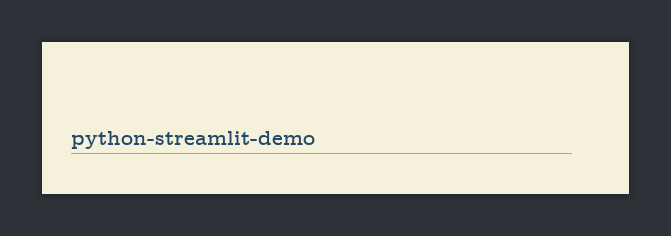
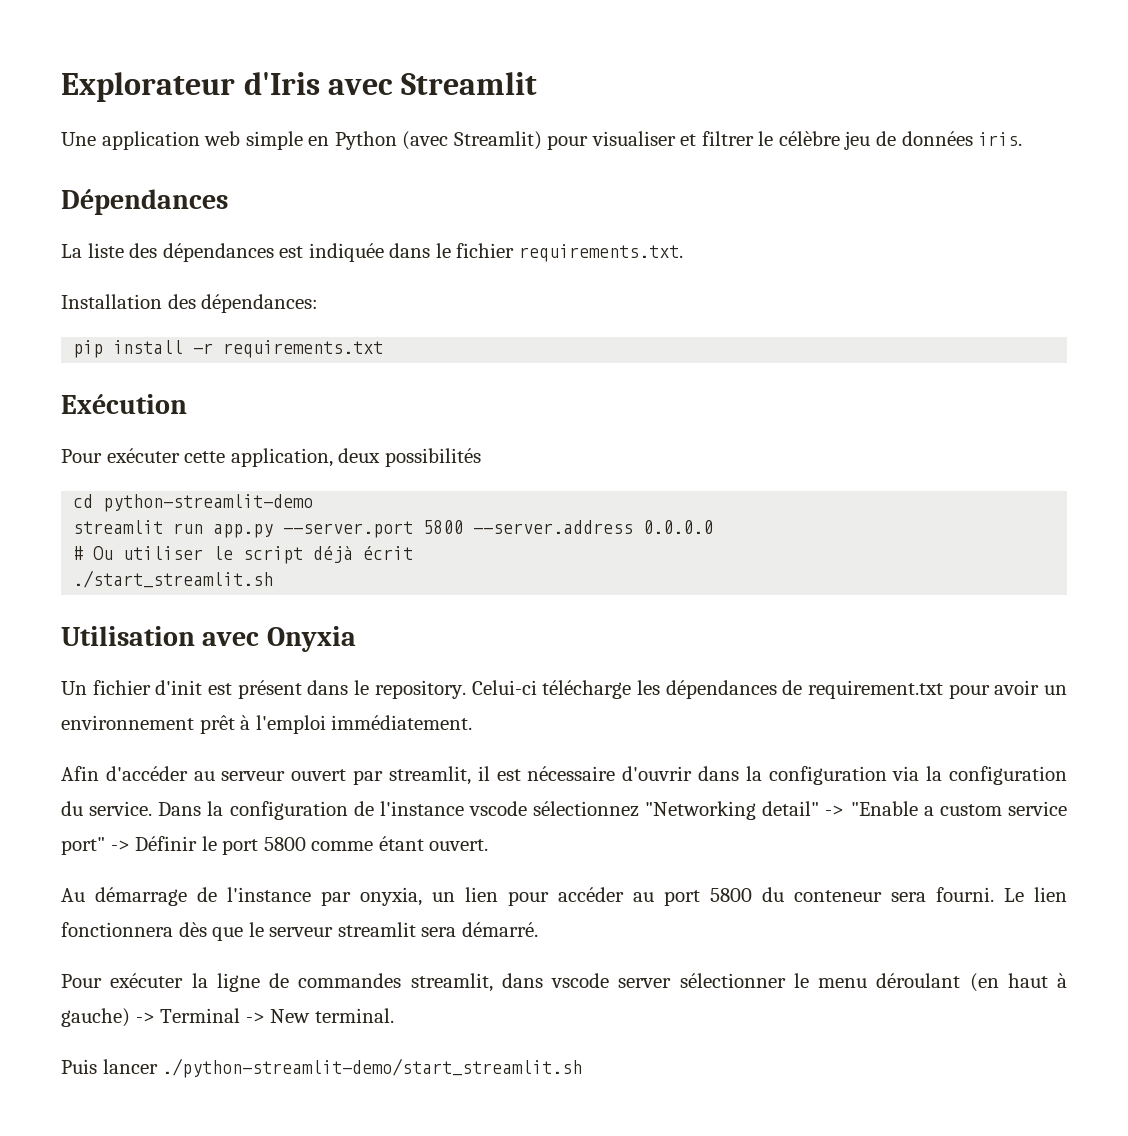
- python-streamlit-demo
+ Explorateur d'Iris avec Streamlit
+ Une application web simple en Python (avec Streamlit) pour visualiser et filtrer le célèbre jeu de données iris.
+ Dépendances
+ La liste des dépendances est indiquée dans le fichier requirements.txt.
+ Installation des dépendances:
+ pip install -r requirements.txt
+ Exécution
+ Pour exécuter cette application, deux possibilités
+ cd python-streamlit-demo
+ streamlit run app.py --server.port 5800 --server.address 0.0.0.0
+ # Ou utiliser le script déjà écrit
+ ./start_streamlit.sh
+ Utilisation avec Onyxia
+ Un fichier d'init est présent dans le repository. Celui-ci télécharge les dépendances de requirement.txt pour avoir un environnement prêt à l'emploi immédiatement.
+ Afin d'accéder au serveur ouvert par streamlit, il est nécessaire d'ouvrir dans la configuration via la configuration du service. Dans la configuration de l'instance vscode sélectionnez "Networking detail" -> "Enable a custom service port" -> Définir le port 5800 comme étant ouvert.
+ Au démarrage de l'instance par onyxia, un lien pour accéder au port 5800 du conteneur sera fourni. Le lien fonctionnera dès que le serveur streamlit sera démarré.
+ Pour exécuter la ligne de commandes streamlit, dans vscode server sélectionner le menu déroulant (en haut à gauche) -> Terminal -> New terminal.
+ Puis lancer ./python-streamlit-demo/start_streamlit.sh

